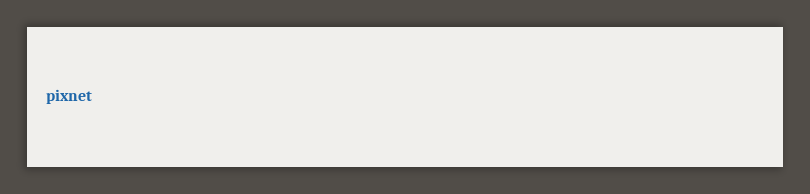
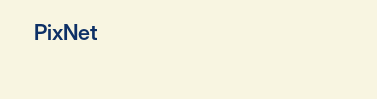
- pixnet
+ PixNet

